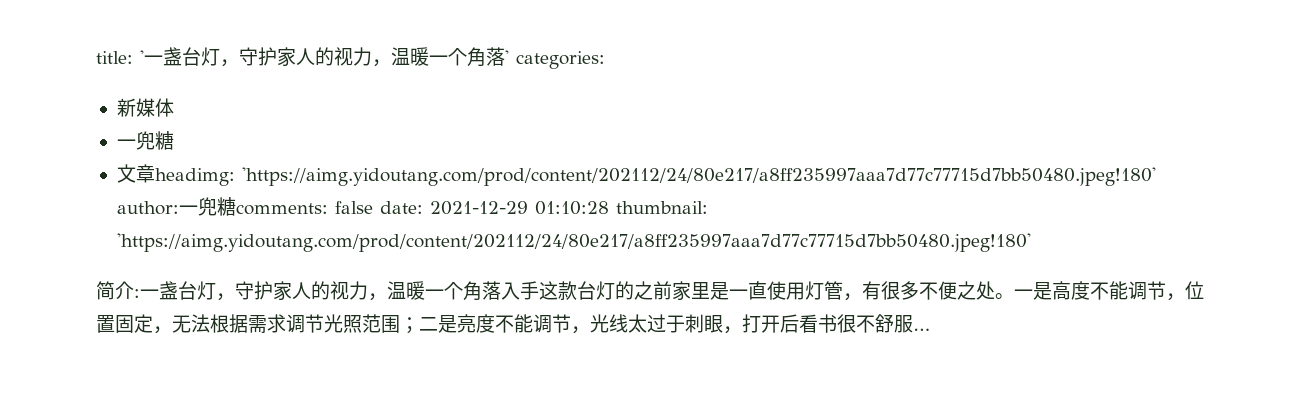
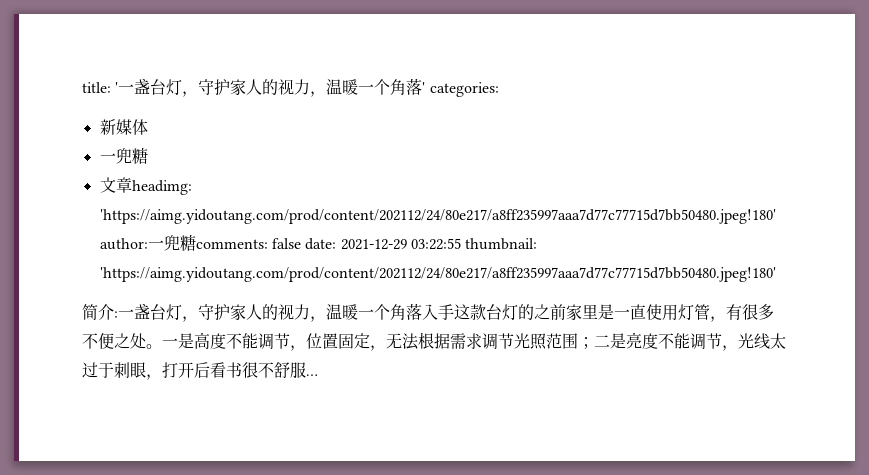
- 文章headimg: 'https://aimg.yidoutang.com/prod/content/202112/24/80e217/a8ff235997aaa7d77c77715d7bb50480.jpeg!180' author:一兜糖comments: false date: 2021-12-29 01:10:28 thumbnail: 'https://aimg.yidoutang.com/prod/content/202112/24/80e217/a8ff235997aaa7d77c77715d7bb50480.jpeg!180'
+ 文章headimg: 'https://aimg.yidoutang.com/prod/content/202112/24/80e217/a8ff235997aaa7d77c77715d7bb50480.jpeg!180' author:一兜糖comments: false date: 2021-12-29 03:22:55 thumbnail: 'https://aimg.yidoutang.com/prod/content/202112/24/80e217/a8ff235997aaa7d77c77715d7bb50480.jpeg!180'

